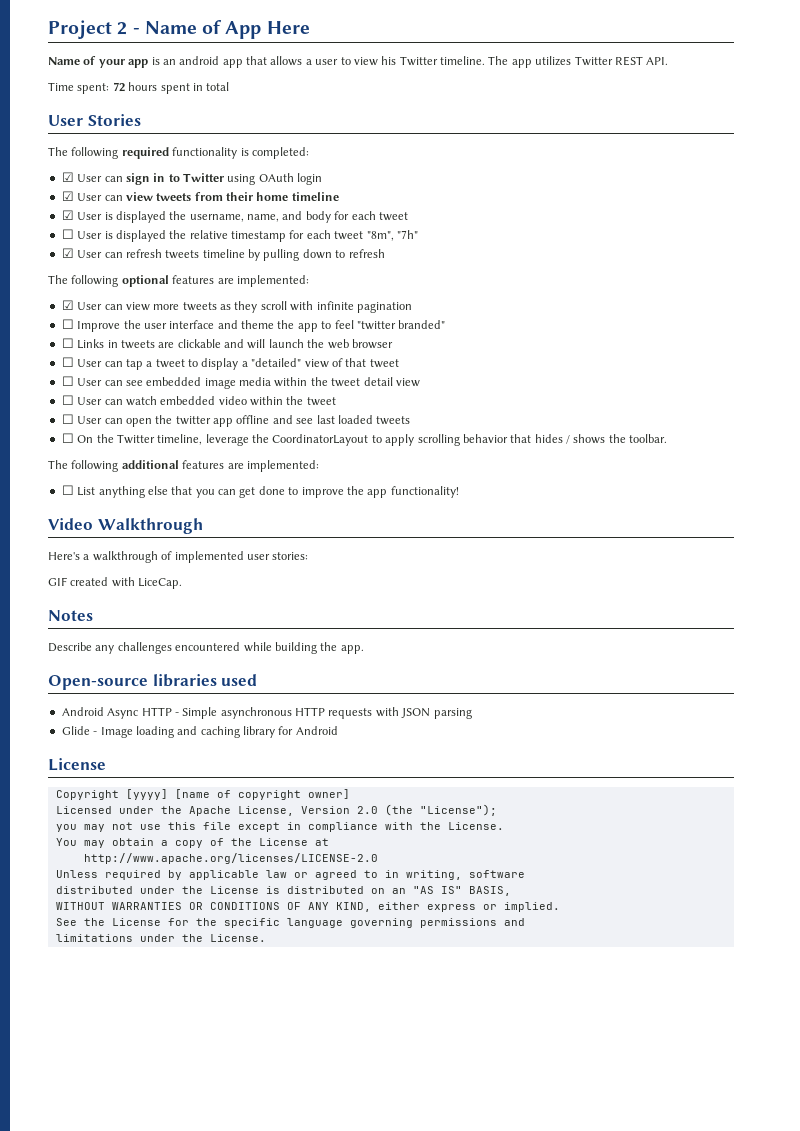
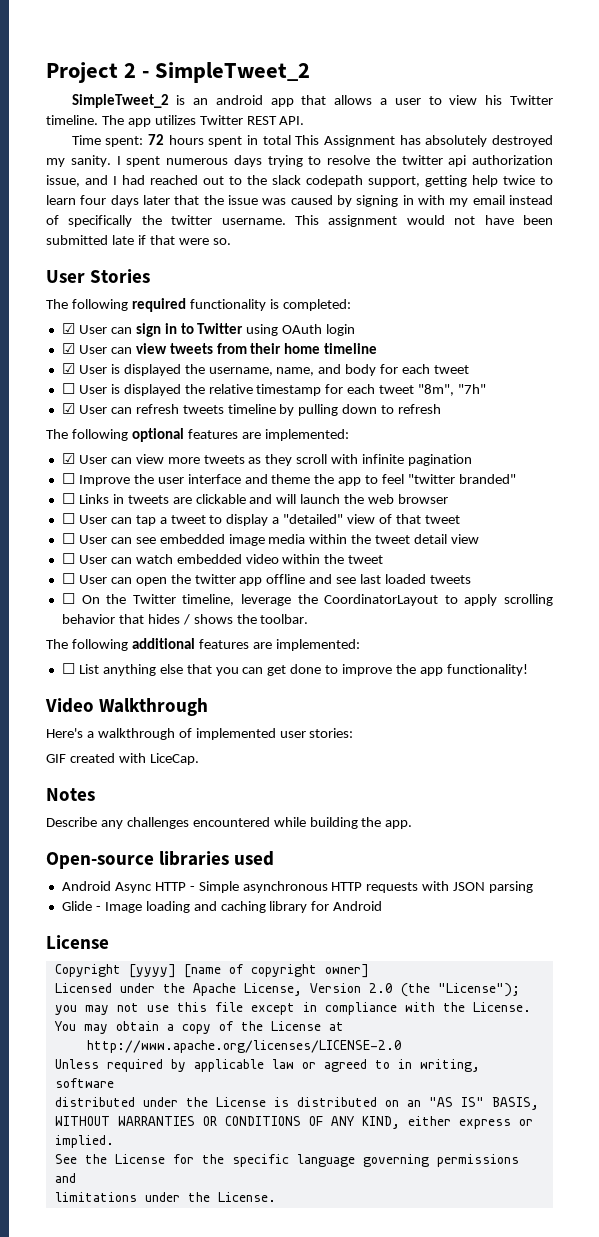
- Project 2 - Name of App Here
- Name of your app is an android app that allows a user to view his Twitter timeline.
+ Project 2 - SimpleTweet_2
+ SimpleTweet_2 is an android app that allows a user to view his Twitter timeline.
- Time spent: 72 hours spent in total
+ Time spent: 72 hours spent in total This Assignment has absolutely destroyed my sanity. I spent numerous days trying to resolve the twitter api authorization issue, and I had reached out to the slack codepath support, getting help twice to learn four days later that the issue was caused by signing in with my email instead of specifically the twitter username. This assignment would not have been submitted late if that were so.

